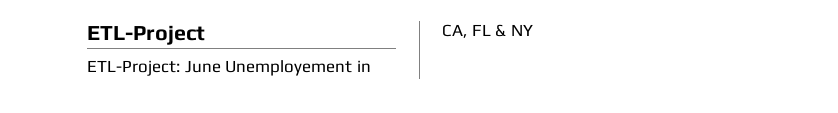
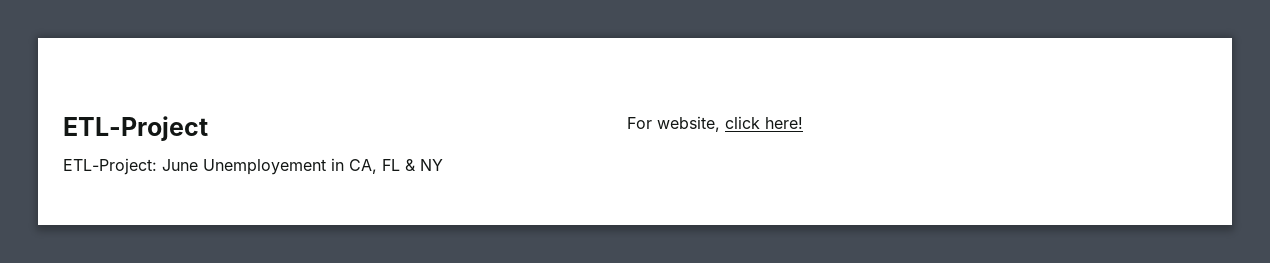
+ For website, click here!

